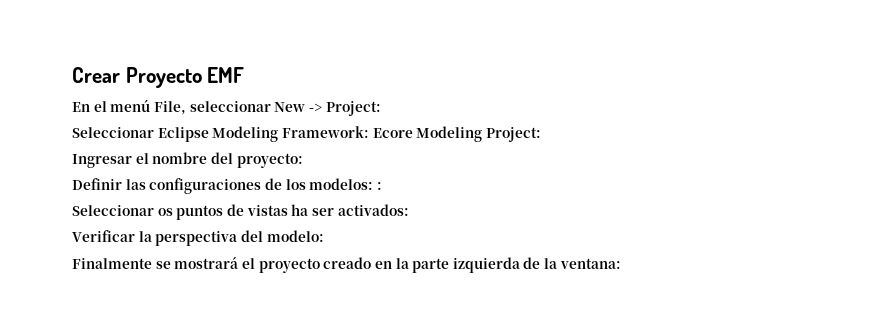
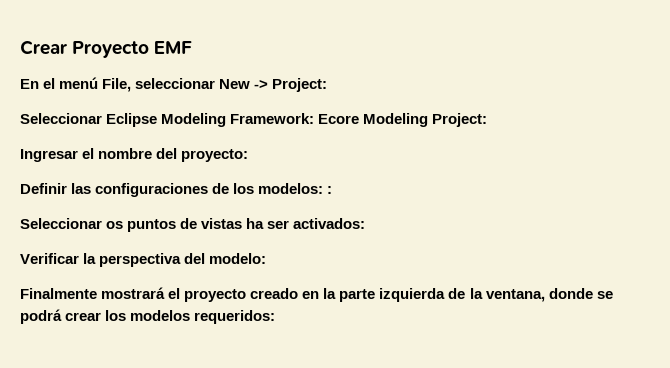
- Finalmente se mostrará el proyecto creado en la parte izquierda de la ventana:
+ Finalmente mostrará el proyecto creado en la parte izquierda de la ventana, donde se podrá crear los modelos requeridos:

